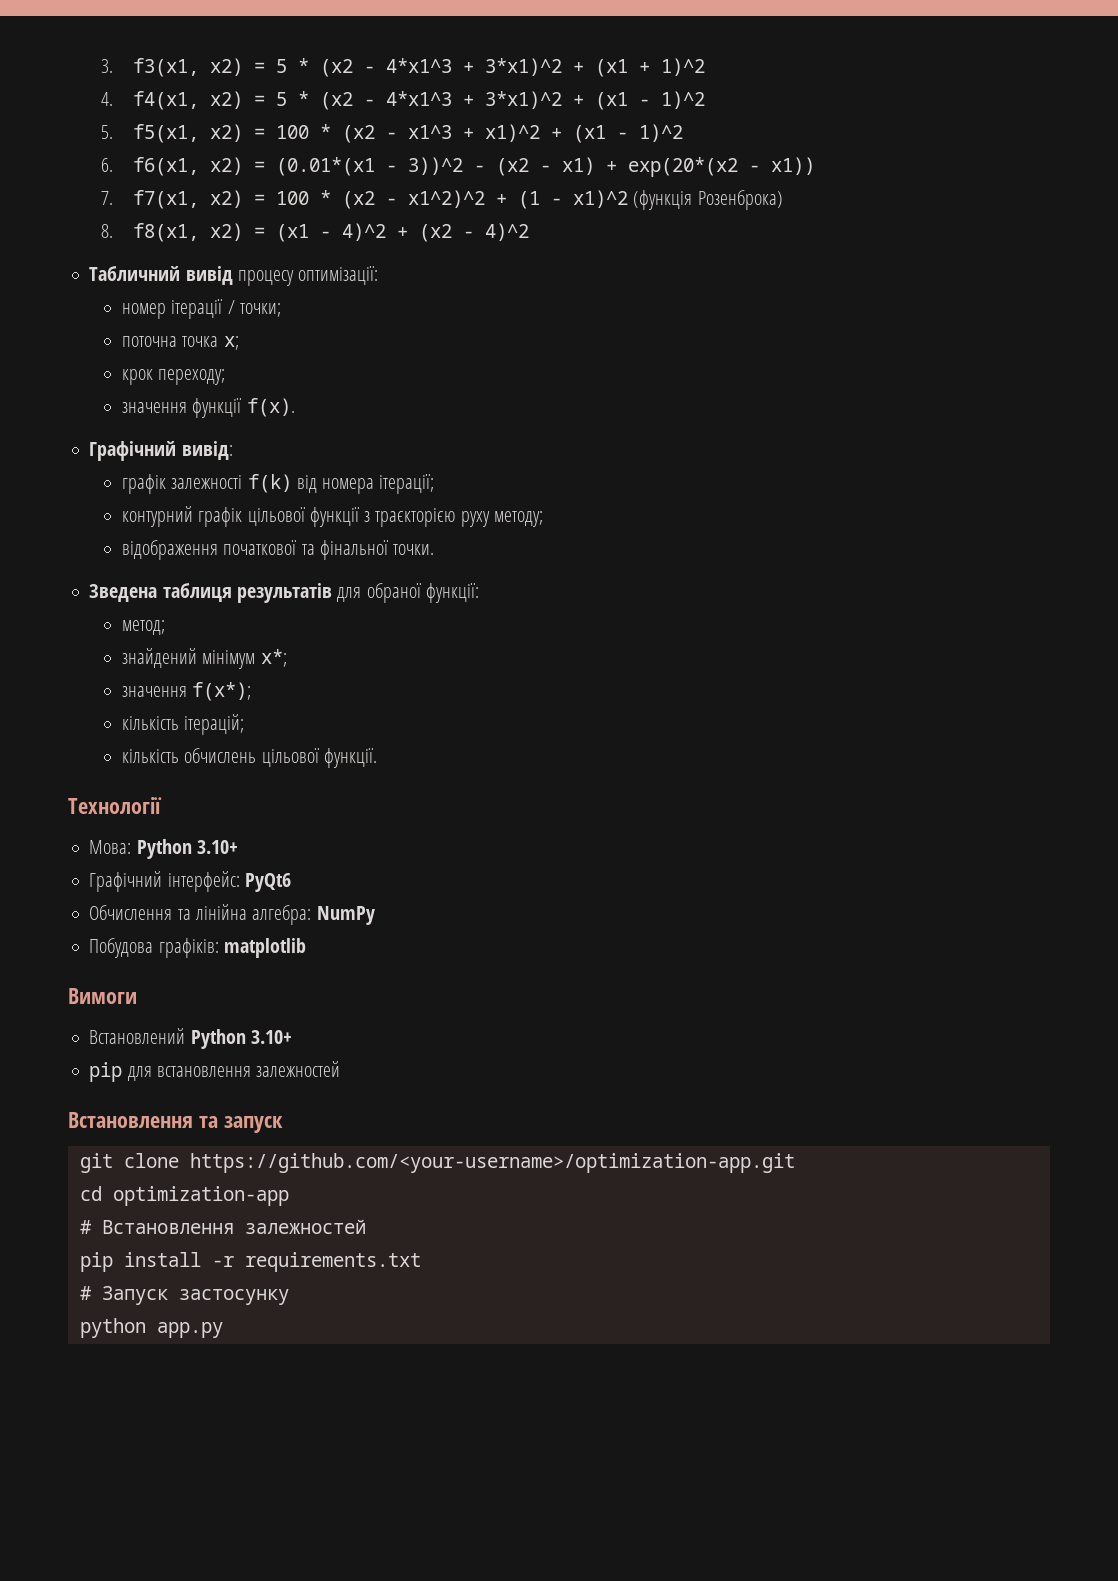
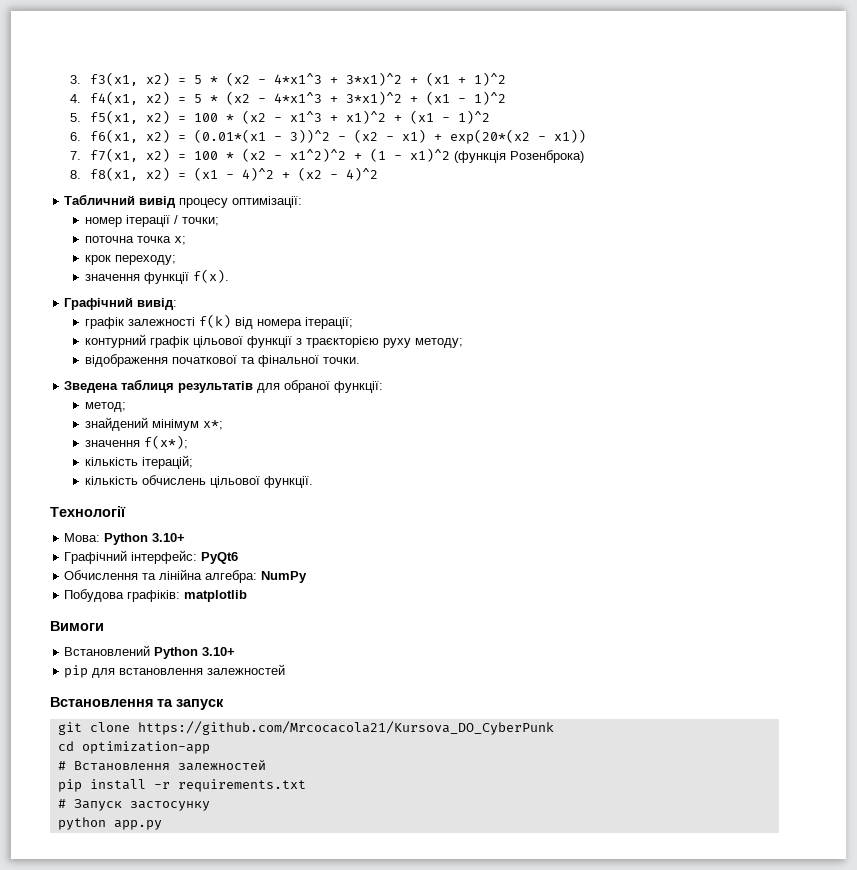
- git clone https://github.com/<your-username>/optimization-app.git
+ git clone https://github.com/Mrcocacola21/Kursova_DO_CyberPunk

